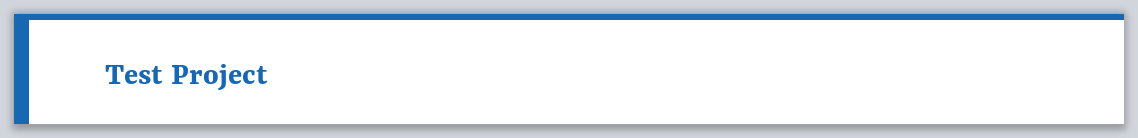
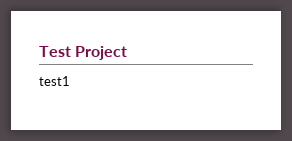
+ test1

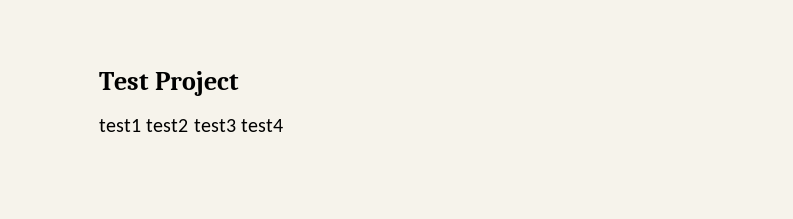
- test1
+ test1 test2 test3 test4

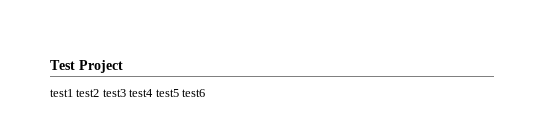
- test1 test2 test3 test4
+ test1 test2 test3 test4 test5 test6

